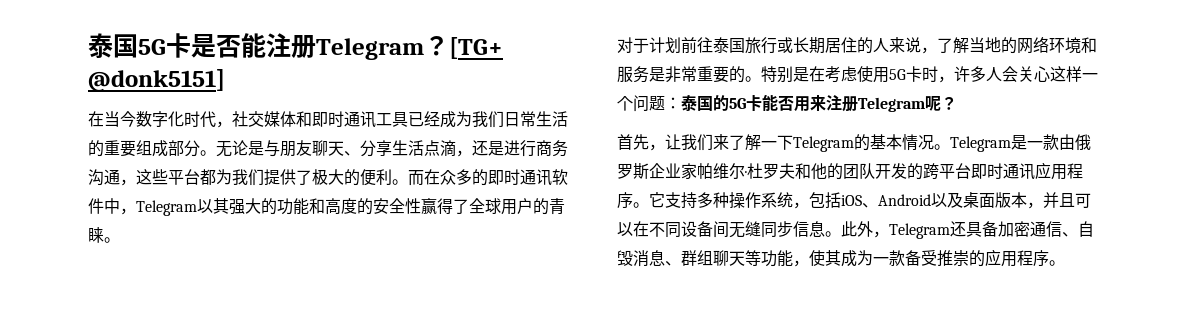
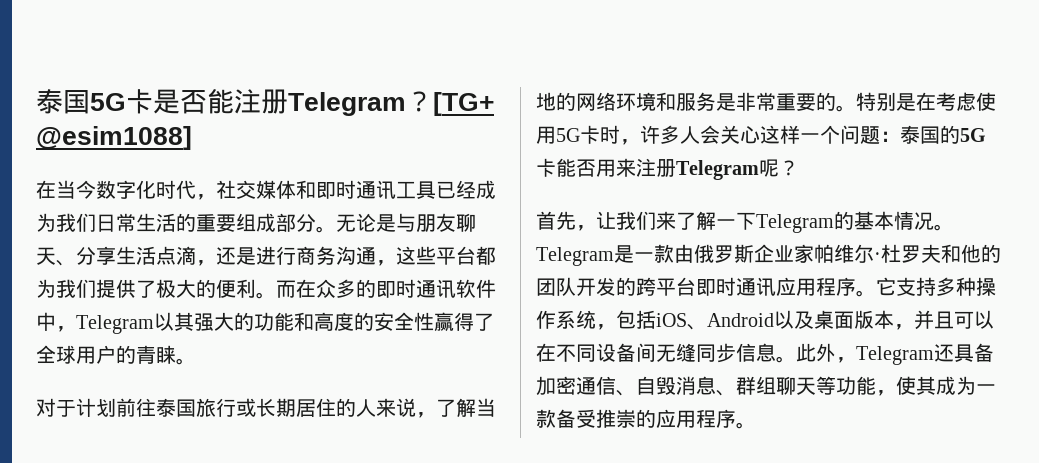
- [TG+ @donk5151]
+ [TG+ @esim1088]

